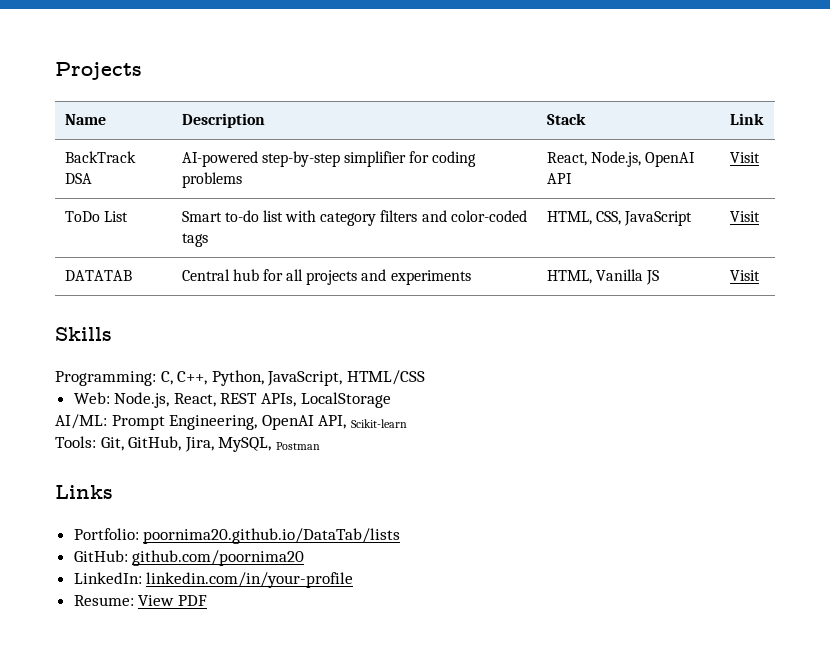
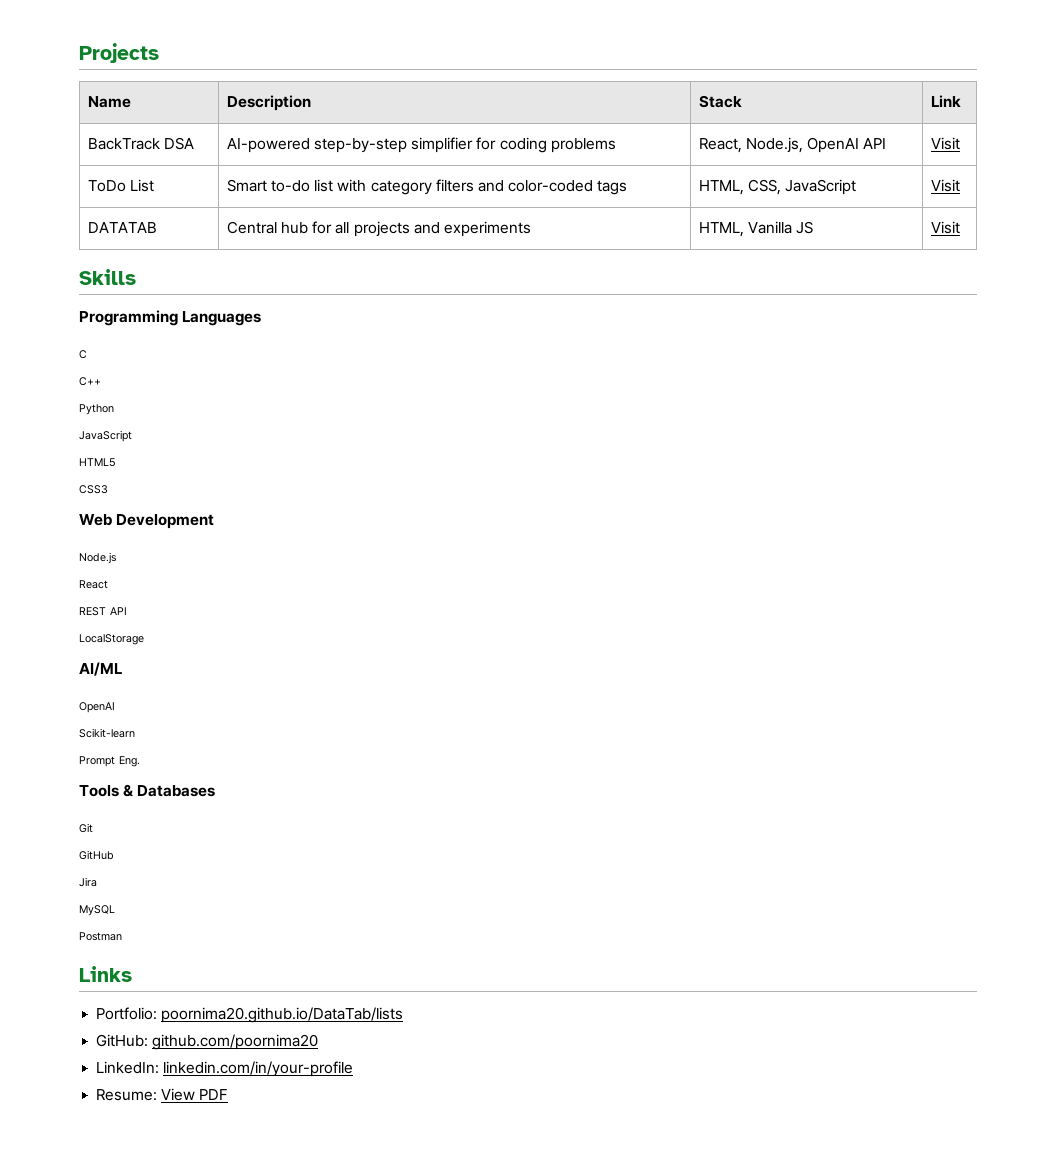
- Programming: C, C++, Python, JavaScript, HTML/CSS
- Web: Node.js, React, REST APIs, LocalStorage
- AI/ML: Prompt Engineering, OpenAI API, Scikit-learn
+ Programming Languages
+ C
+ C++
+ Python
+ JavaScript
+ HTML5
+ CSS3
+ Web Development
+ Node.js
+ React
+ REST API
+ LocalStorage
+ AI/ML
+ OpenAI
+ Scikit-learn
- Tools: Git, GitHub, Jira, MySQL, Postman
+ Prompt Eng.
+ Tools & Databases
+ Git
+ GitHub
+ Jira
+ MySQL
+ Postman

